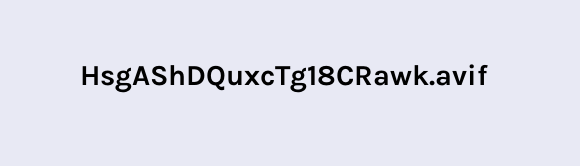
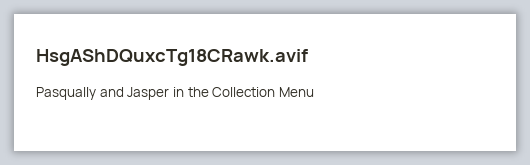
+ Pasqually and Jasper in the Collection Menu

